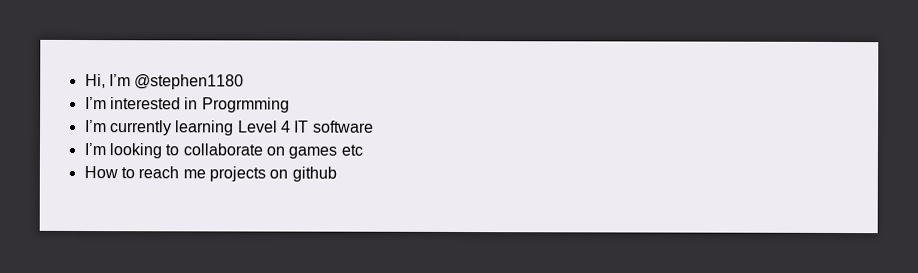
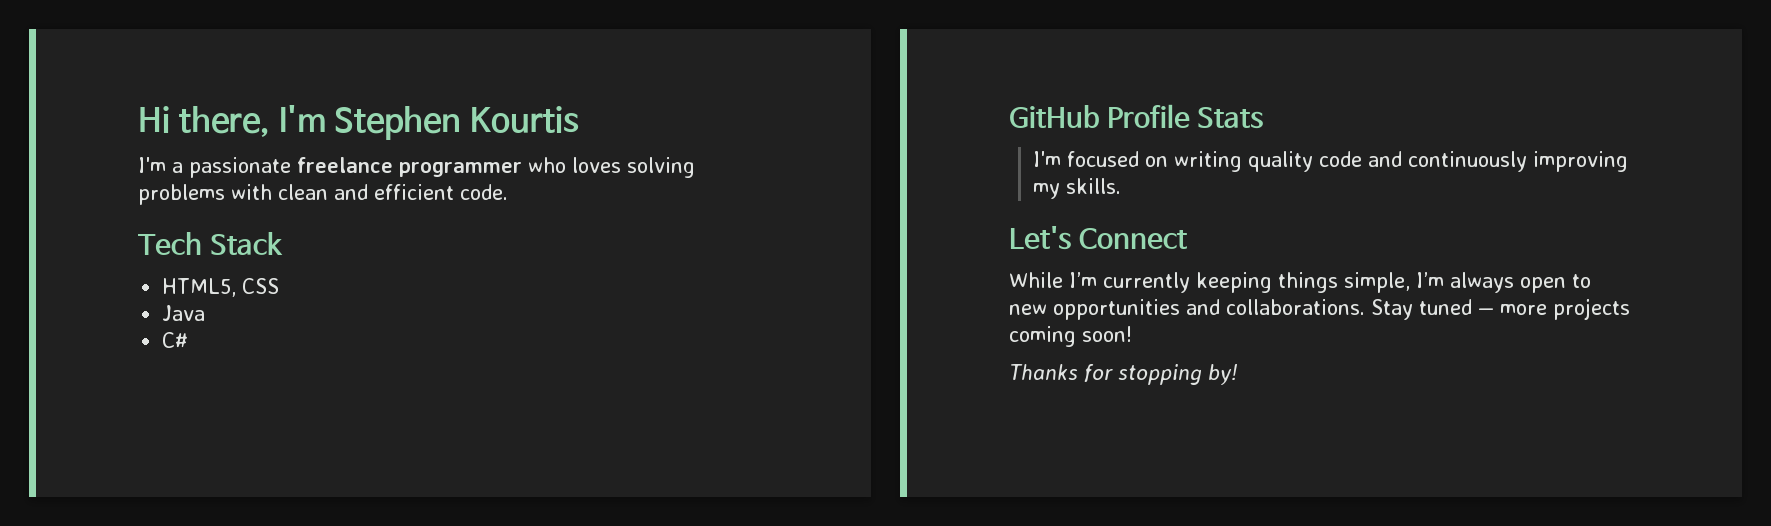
- Hi, I’m @stephen1180
- I’m interested in Progrmming
- I’m currently learning Level 4 IT software
- I’m looking to collaborate on games etc
- How to reach me projects on github
+ Hi there, I'm Stephen Kourtis
+ I'm a passionate freelance programmer who loves solving problems with clean and efficient code.
+ Tech Stack
+ HTML5, CSS
+ Java
+ C#
+ GitHub Profile Stats
+ I'm focused on writing quality code and continuously improving my skills.
+ Let's Connect
+ While I’m currently keeping things simple, I’m always open to new opportunities and collaborations. Stay tuned — more projects coming soon!
+ Thanks for stopping by!

